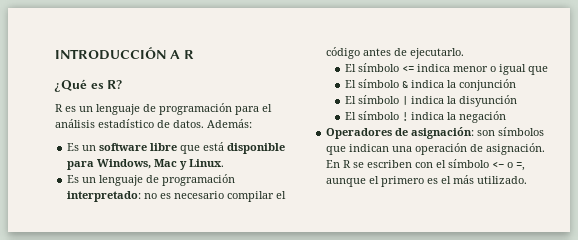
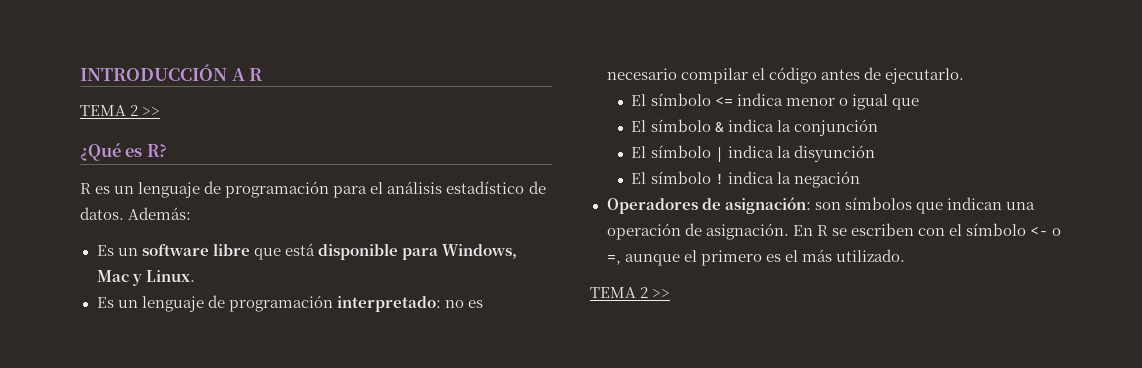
  INTRODUCCIÓN A R
+ TEMA 2 >>
  En R se escriben con el símbolo <- o =, aunque el primero es el más utilizado.
+ TEMA 2 >>

